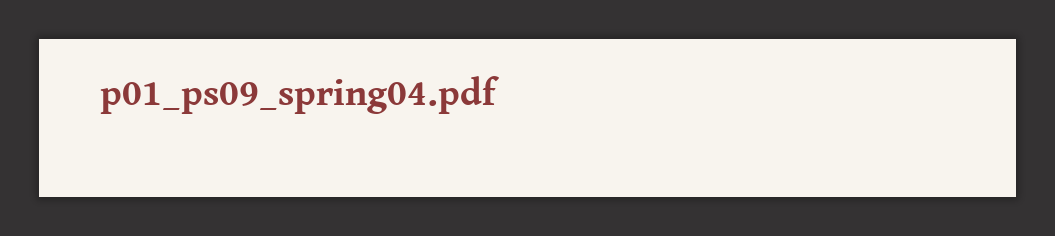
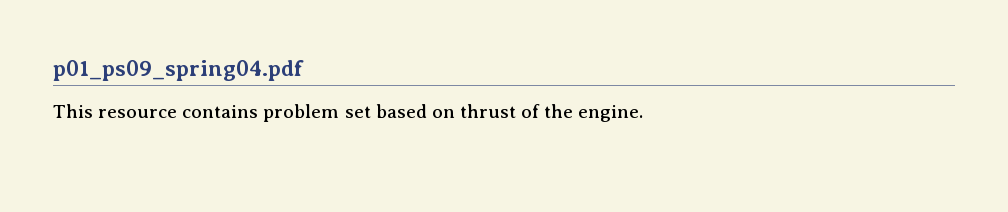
+ This resource contains problem set based on thrust of the engine.

